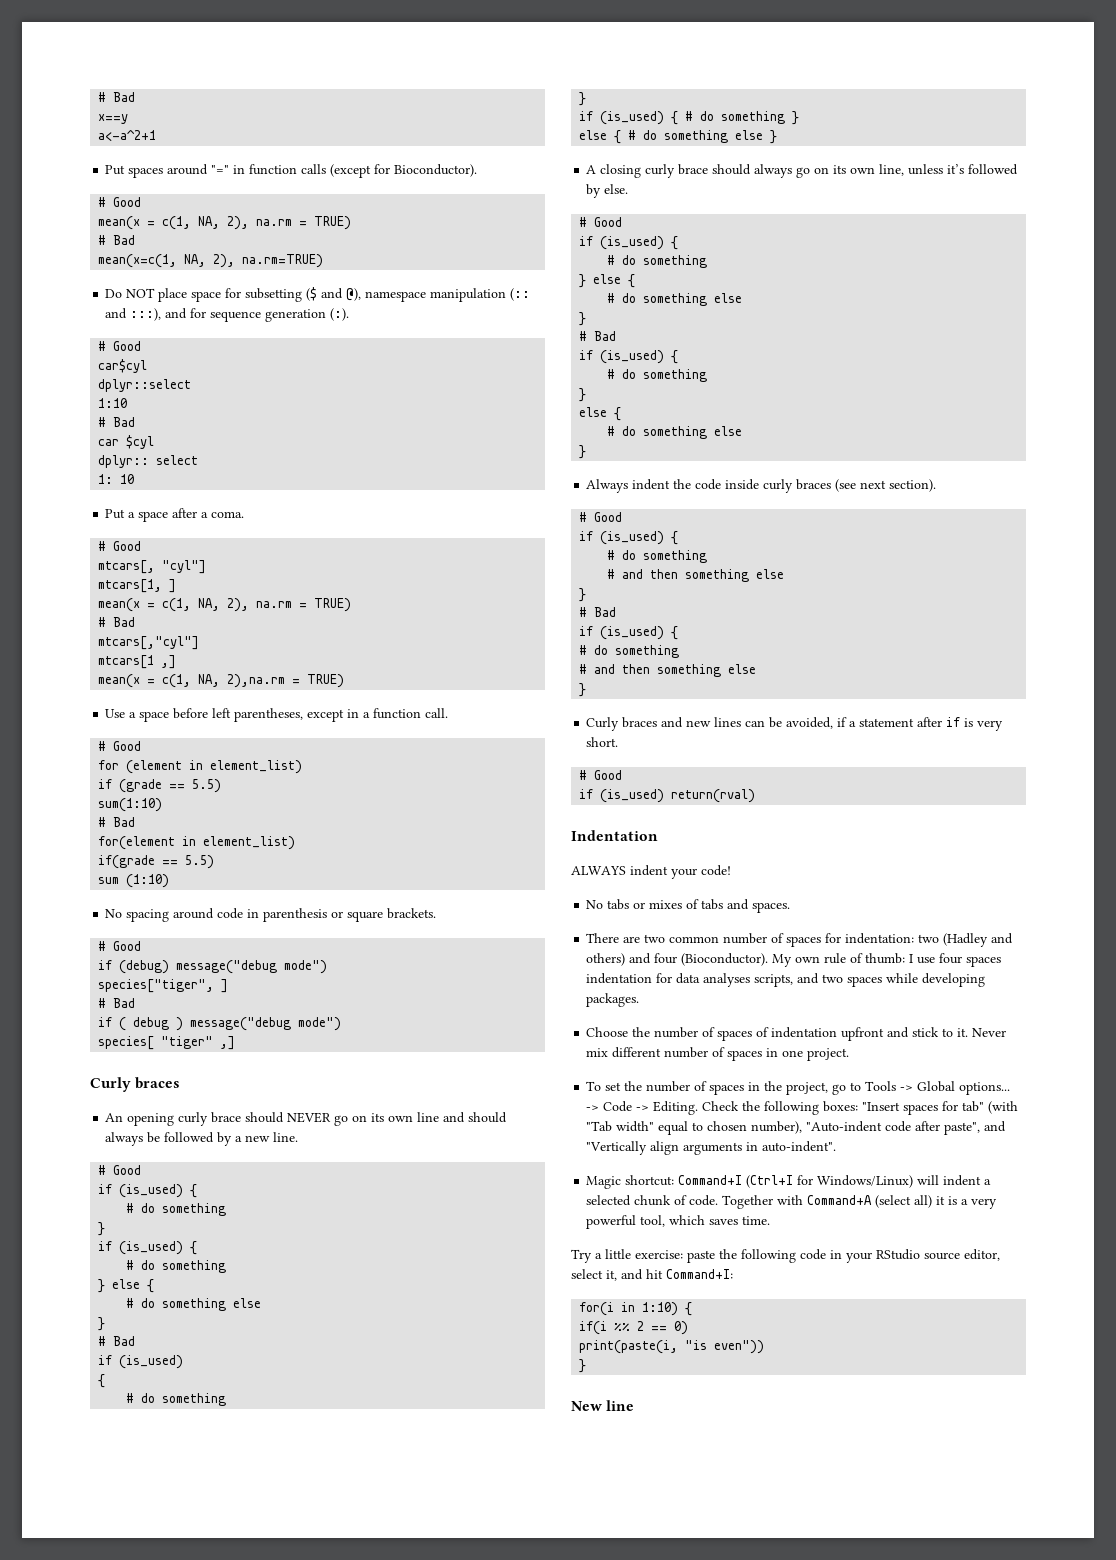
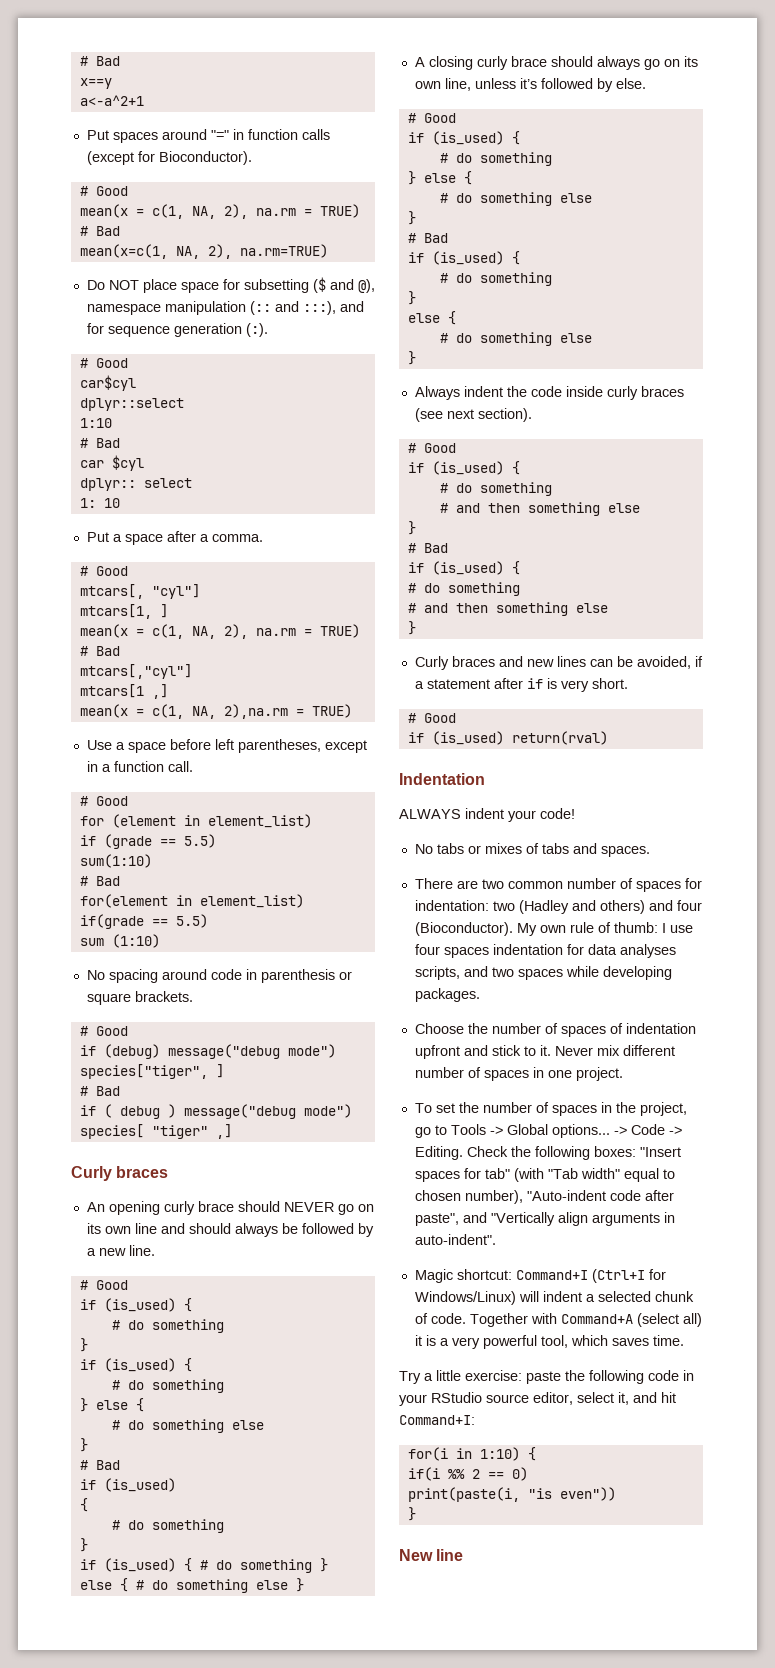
- Put a space after a coma.
+ Put a space after a comma.

